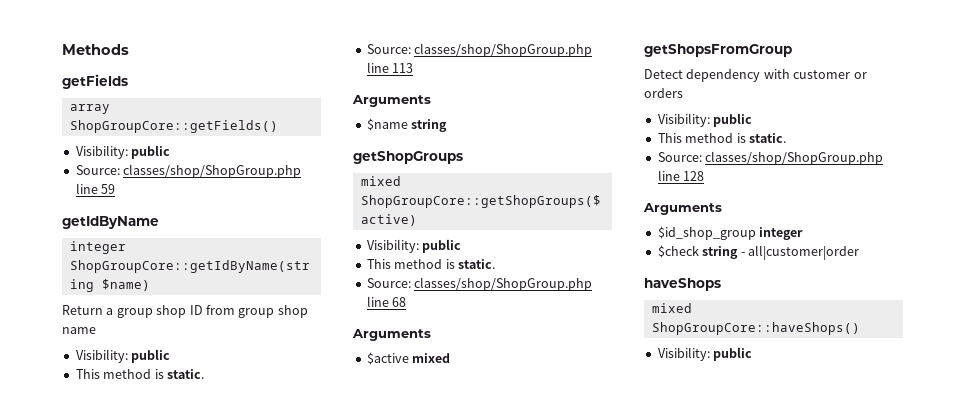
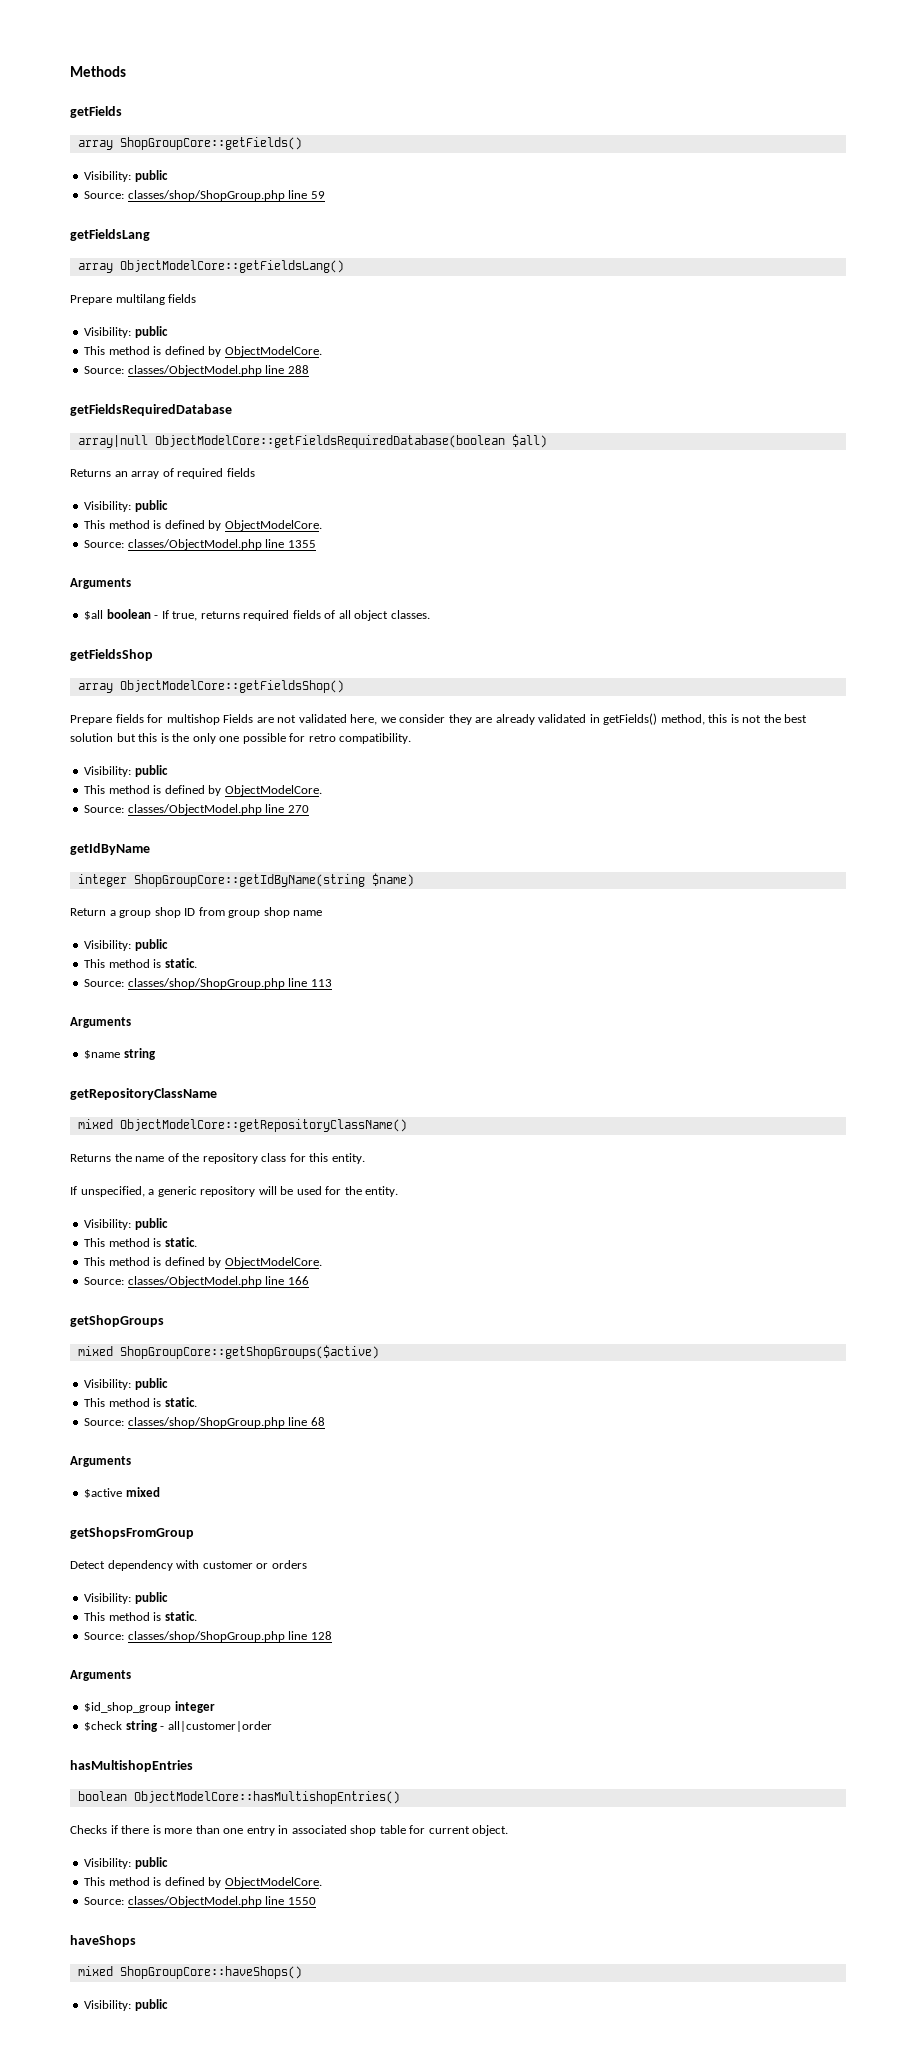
+ getFieldsLang
+ array ObjectModelCore::getFieldsLang()
+ Prepare multilang fields
+ Visibility: public
+ This method is defined by ObjectModelCore.
+ Source: classes/ObjectModel.php line 288
+ getFieldsRequiredDatabase
+ array|null ObjectModelCore::getFieldsRequiredDatabase(boolean $all)
+ Returns an array of required fields
+ Visibility: public
+ This method is defined by ObjectModelCore.
+ Source: classes/ObjectModel.php line 1355
+ Arguments
+ $all boolean - If true, returns required fields of all object classes.
+ getFieldsShop
+ array ObjectModelCore::getFieldsShop()
+ Prepare fields for multishop Fields are not validated here, we consider they are already validated in getFields() method, this is not the best solution but this is the only one possible for retro compatibility.
+ Visibility: public
+ This method is defined by ObjectModelCore.
+ Source: classes/ObjectModel.php line 270
+ getRepositoryClassName
+ mixed ObjectModelCore::getRepositoryClassName()
+ Returns the name of the repository class for this entity.
+ If unspecified, a generic repository will be used for the entity.
+ Visibility: public
+ This method is static.
+ This method is defined by ObjectModelCore.
+ Source: classes/ObjectModel.php line 166
+ hasMultishopEntries
+ boolean ObjectModelCore::hasMultishopEntries()
+ Checks if there is more than one entry in associated shop table for current object.
+ Visibility: public
+ This method is defined by ObjectModelCore.
+ Source: classes/ObjectModel.php line 1550

